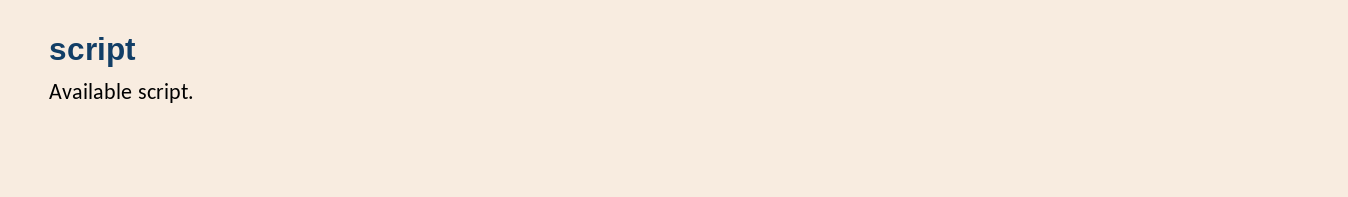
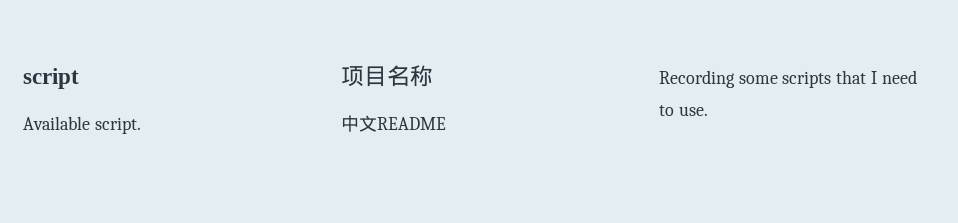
+ 项目名称
+ 中文README
+ Recording some scripts that I need to use.

